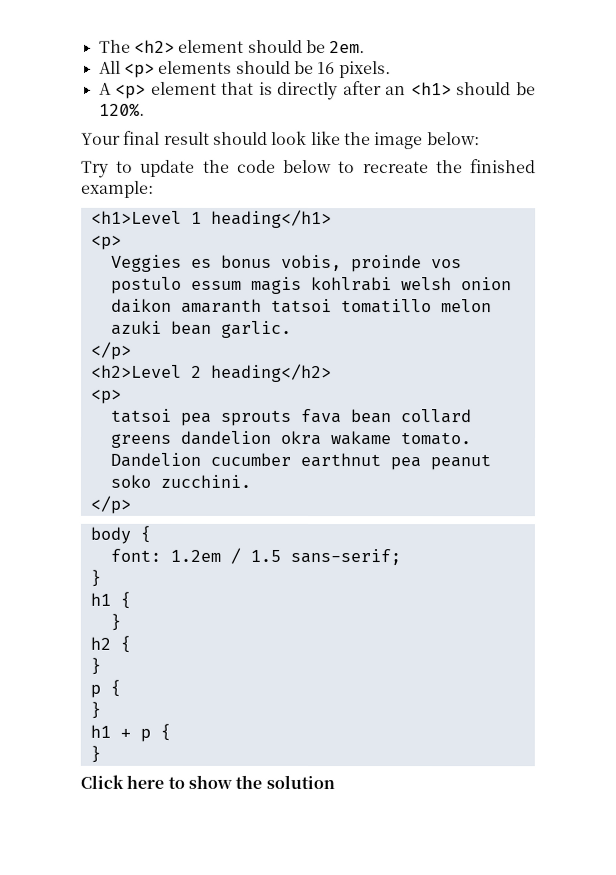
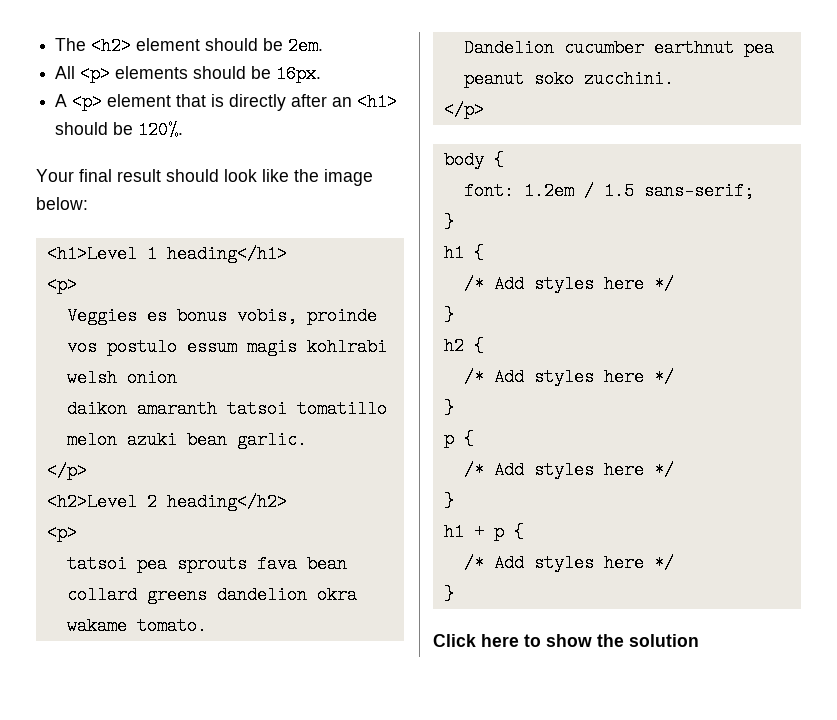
- All <p> elements should be 16 pixels.
+ All <p> elements should be 16px.
- Try to update the code below to recreate the finished example:
  h1 {
+ /* Add styles here */
  }
  h2 {
+ /* Add styles here */
  }
  p {
+ /* Add styles here */
  h1 + p {
+ /* Add styles here */

